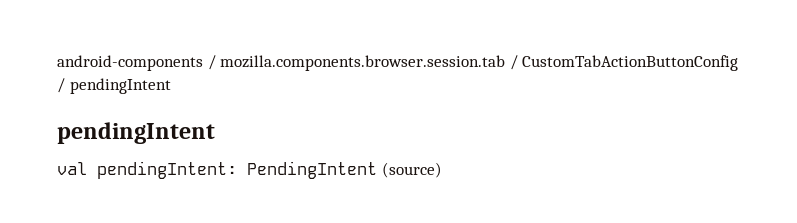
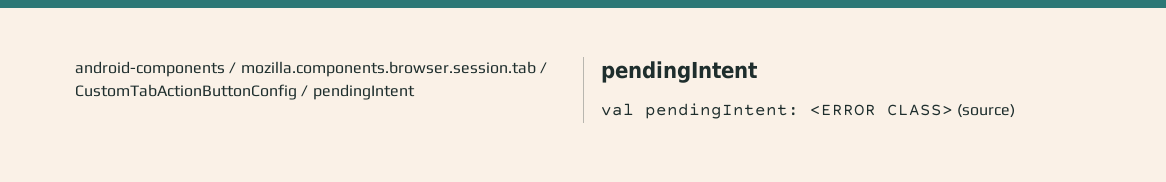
- val pendingIntent: PendingIntent (source)
+ val pendingIntent: <ERROR CLASS> (source)

